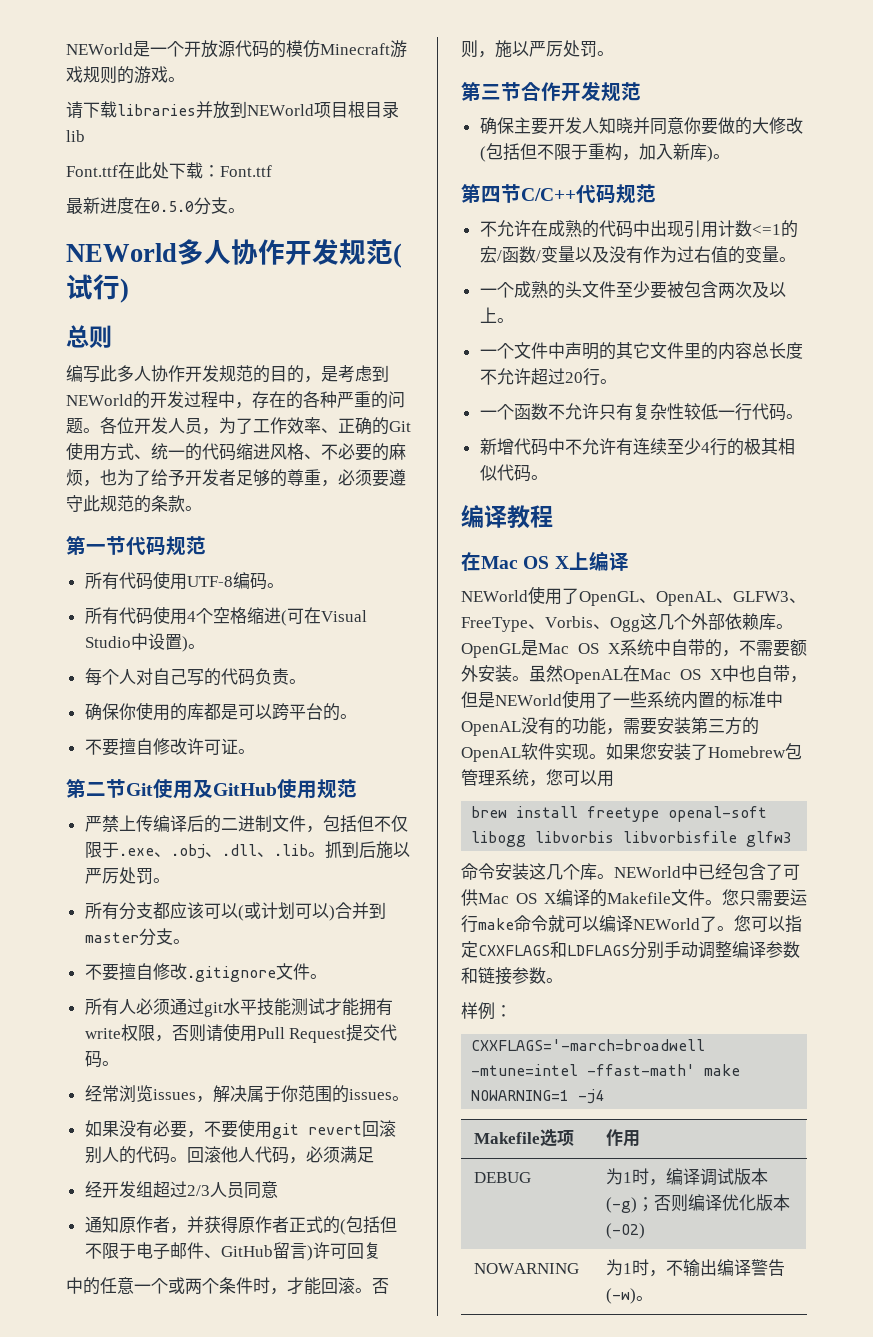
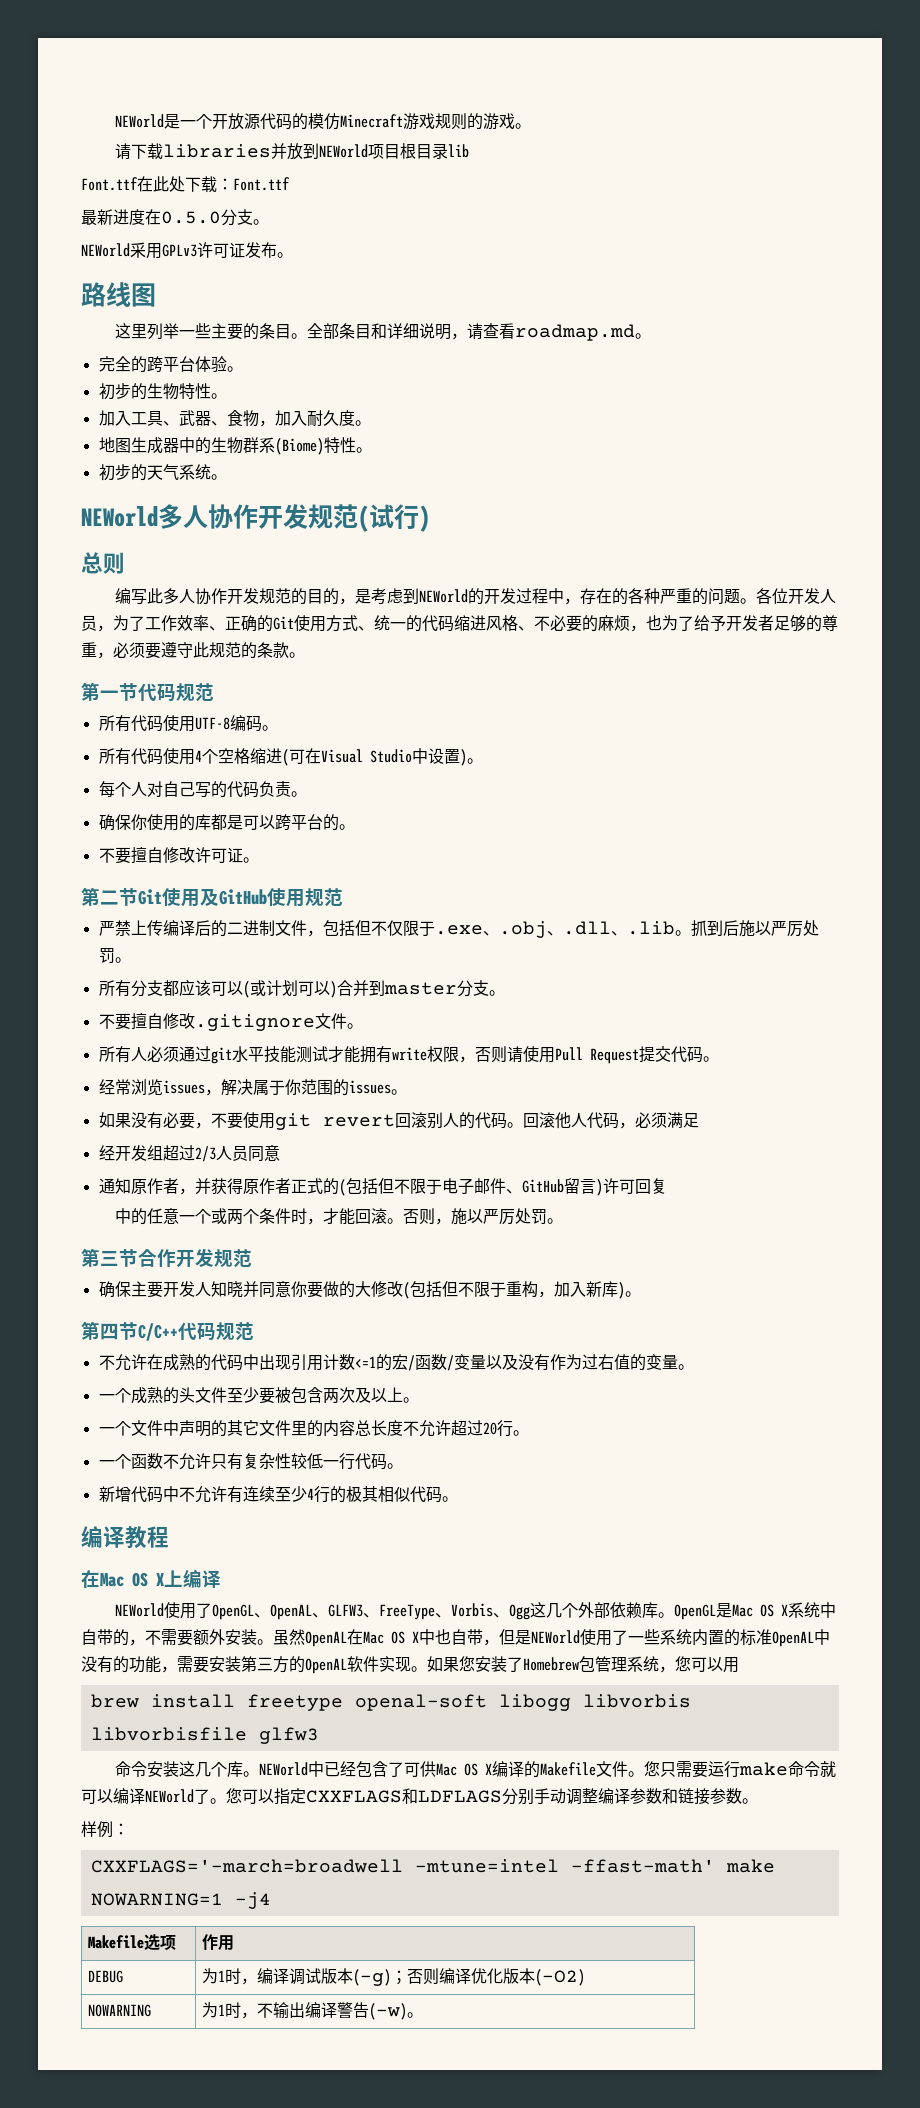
+ NEWorld采用GPLv3许可证发布。
+ 路线图
+ 这里列举一些主要的条目。全部条目和详细说明，请查看roadmap.md。
+ 完全的跨平台体验。
+ 初步的生物特性。
+ 加入工具、武器、食物，加入耐久度。
+ 地图生成器中的生物群系(Biome)特性。
+ 初步的天气系统。
- 虽然OpenAL在Mac OS X中也自带，但是NEWorld使用了一些系统内置的标准中OpenAL没有的功能，需要安装第三方的OpenAL软件实现。
+ 虽然OpenAL在Mac OS X中也自带，但是NEWorld使用了一些系统内置的标准OpenAL中没有的功能，需要安装第三方的OpenAL软件实现。

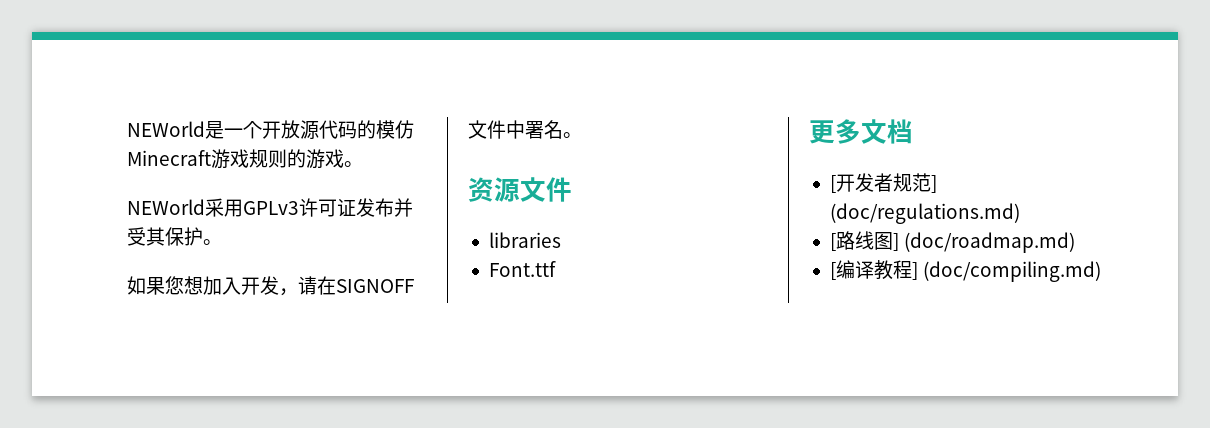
- 请下载libraries并放到NEWorld项目根目录lib
- Font.ttf在此处下载：Font.ttf
- 最新进度在0.5.0分支。
- NEWorld采用GPLv3许可证发布。
- 路线图
- 这里列举一些主要的条目。全部条目和详细说明，请查看roadmap.md。
- 完全的跨平台体验。
- 初步的生物特性。
- 加入工具、武器、食物，加入耐久度。
- 地图生成器中的生物群系(Biome)特性。
- 初步的天气系统。
- NEWorld多人协作开发规范(试行)
- 总则
- 编写此多人协作开发规范的目的，是考虑到NEWorld的开发过程中，存在的各种严重的问题。各位开发人员，为了工作效率、正确的Git使用方式、统一的代码缩进风格、不必要的麻烦，也为了给予开发者足够的尊重，必须要遵守此规范的条款。
- 第一节代码规范
- 所有代码使用UTF-8编码。
- 所有代码使用4个空格缩进(可在Visual Studio中设置)。
- 每个人对自己写的代码负责。
- 确保你使用的库都是可以跨平台的。
- 不要擅自修改许可证。
- 第二节Git使用及GitHub使用规范
- 严禁上传编译后的二进制文件，包括但不仅限于.exe、.obj、.dll、.lib。抓到后施以严厉处罚。
- 所有分支都应该可以(或计划可以)合并到master分支。
- 不要擅自修改.gitignore文件。
- 所有人必须通过git水平技能测试才能拥有write权限，否则请使用Pull Request提交代码。
- 经常浏览issues，解决属于你范围的issues。
- 如果没有必要，不要使用git revert回滚别人的代码。回滚他人代码，必须满足
- 经开发组超过2/3人员同意
- 通知原作者，并获得原作者正式的(包括但不限于电子邮件、GitHub留言)许可回复
- 中的任意一个或两个条件时，才能回滚。否则，施以严厉处罚。
- 第三节合作开发规范
- 确保主要开发人知晓并同意你要做的大修改(包括但不限于重构，加入新库)。
- 第四节C/C++代码规范
- 不允许在成熟的代码中出现引用计数<=1的宏/函数/变量以及没有作为过右值的变量。
- 一个成熟的头文件至少要被包含两次及以上。
- 一个文件中声明的其它文件里的内容总长度不允许超过20行。
- 一个函数不允许只有复杂性较低一行代码。
- 新增代码中不允许有连续至少4行的极其相似代码。
- 编译教程
- 在Mac OS X上编译
- NEWorld使用了OpenGL、OpenAL、GLFW3、FreeType、Vorbis、Ogg这几个外部依赖库。OpenGL是Mac OS X系统中自带的，不需要额外安装。虽然OpenAL在Mac OS X中也自带，但是NEWorld使用了一些系统内置的标准OpenAL中没有的功能，需要安装第三方的OpenAL软件实现。如果您安装了Homebrew包管理系统，您可以用
- brew install freetype openal-soft libogg libvorbis libvorbisfile glfw3
- 命令安装这几个库。NEWorld中已经包含了可供Mac OS X编译的Makefile文件。您只需要运行make命令就可以编译NEWorld了。您可以指定CXXFLAGS和LDFLAGS分别手动调整编译参数和链接参数。
- 样例：
- CXXFLAGS='-march=broadwell -mtune=intel -ffast-math' make NOWARNING=1 -j4
- Makefile选项 | 作用
- DEBUG | 为1时，编译调试版本(-g)；否则编译优化版本(-O2)
- NOWARNING | 为1时，不输出编译警告(-w)。
+ NEWorld采用GPLv3许可证发布并受其保护。
+ 如果您想加入开发，请在SIGNOFF文件中署名。
+ 资源文件
+ libraries
+ Font.ttf
+ 更多文档
+ [开发者规范] (doc/regulations.md)
+ [路线图] (doc/roadmap.md)
+ [编译教程] (doc/compiling.md)

